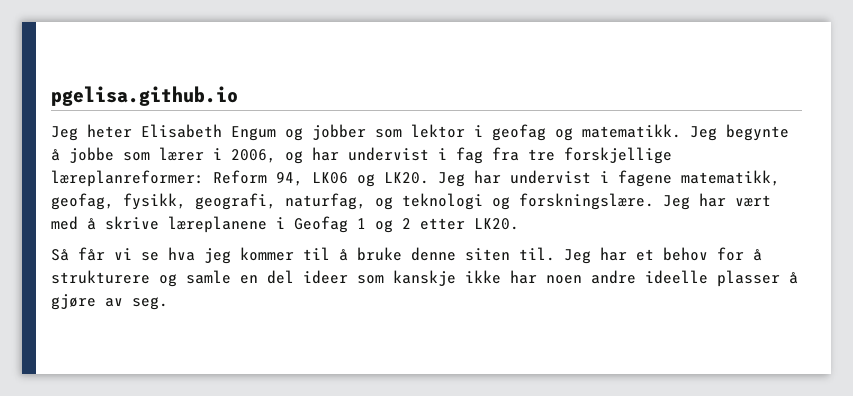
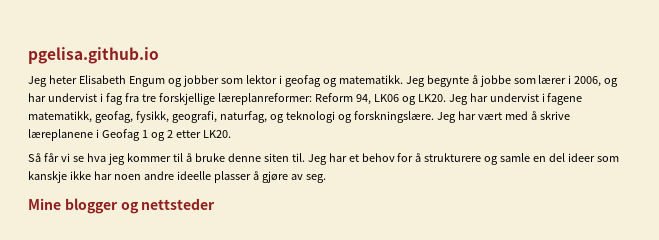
+ Mine blogger og nettsteder

